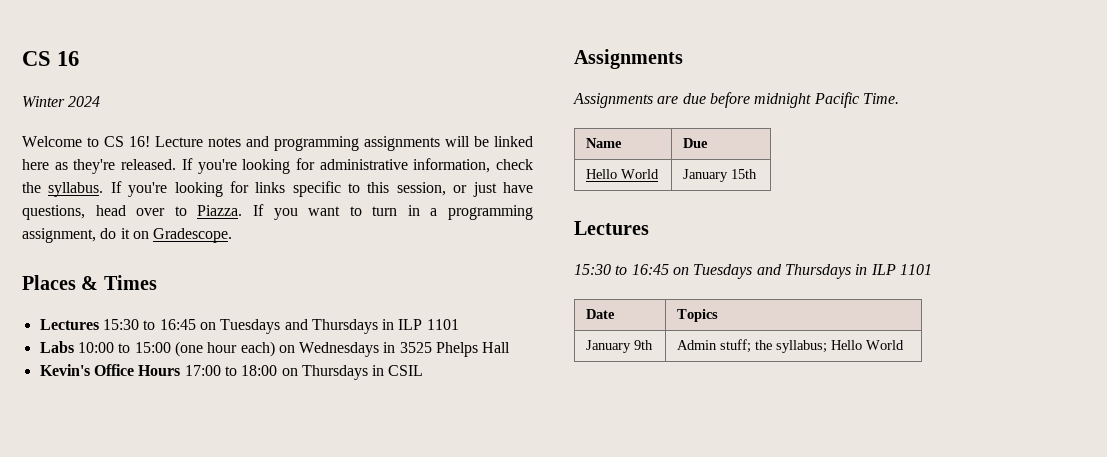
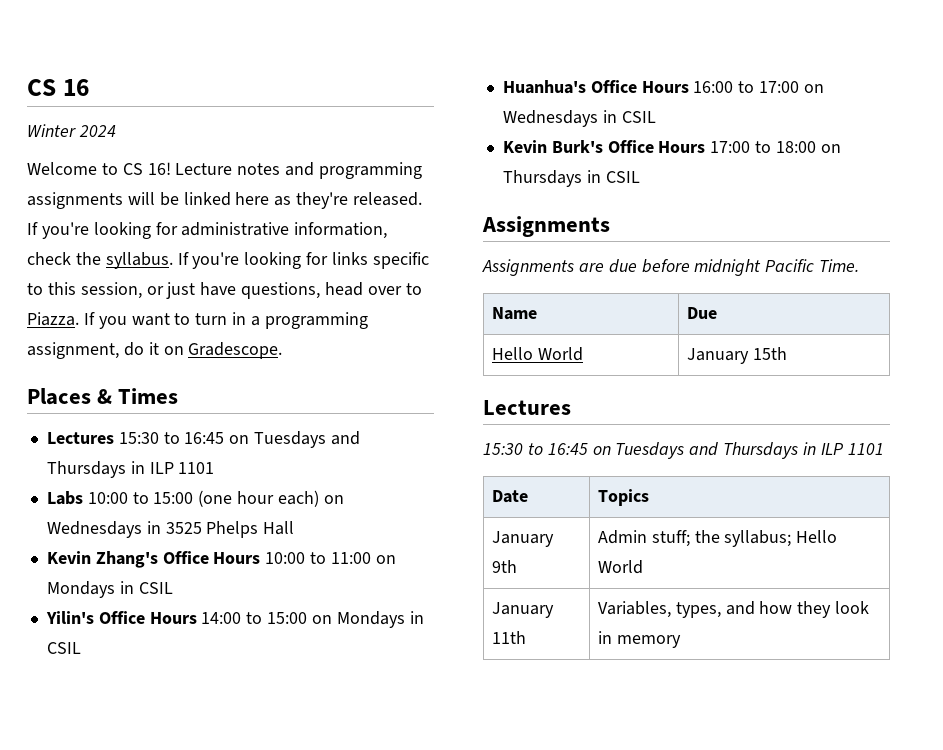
- Kevin's Office Hours 17:00 to 18:00 on Thursdays in CSIL
+ Kevin Zhang's Office Hours 10:00 to 11:00 on Mondays in CSIL
+ Yilin's Office Hours 14:00 to 15:00 on Mondays in CSIL
+ Huanhua's Office Hours 16:00 to 17:00 on Wednesdays in CSIL
+ Kevin Burk's Office Hours 17:00 to 18:00 on Thursdays in CSIL
+ January 11th | Variables, types, and how they look in memory

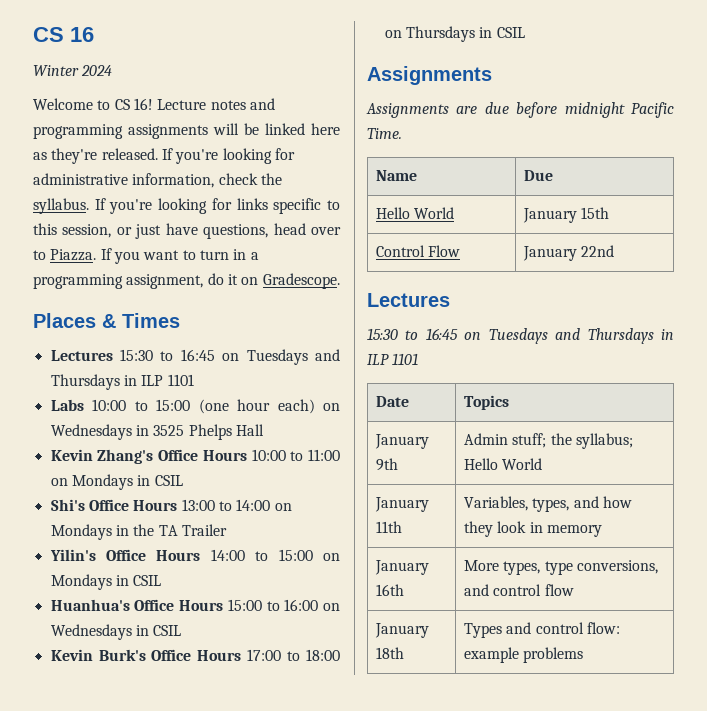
+ Shi's Office Hours 13:00 to 14:00 on Mondays in the TA Trailer
- Huanhua's Office Hours 16:00 to 17:00 on Wednesdays in CSIL
+ Huanhua's Office Hours 15:00 to 16:00 on Wednesdays in CSIL
+ Control Flow | January 22nd
+ January 16th | More types, type conversions, and control flow
+ January 18th | Types and control flow: example problems

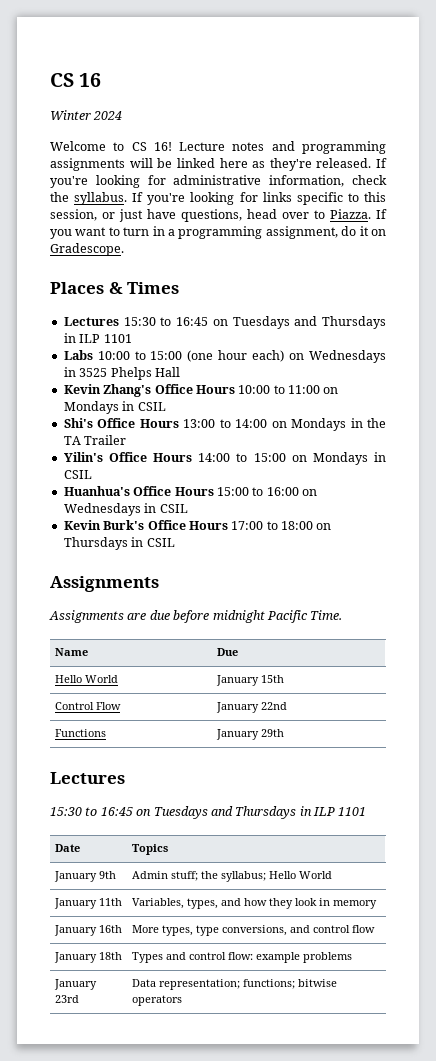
+ Functions | January 29th
+ January 23rd | Data representation; functions; bitwise operators

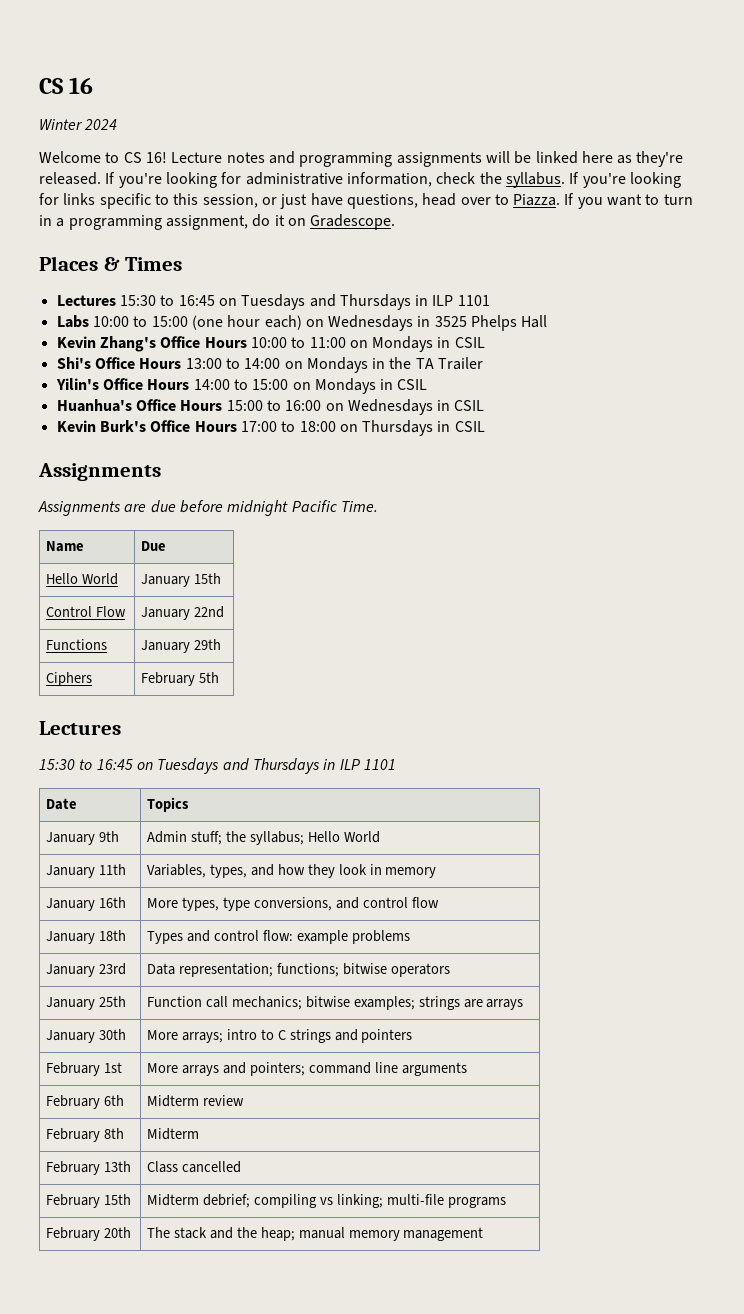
+ Ciphers | February 5th
+ January 25th | Function call mechanics; bitwise examples; strings are arrays
+ January 30th | More arrays; intro to C strings and pointers
+ February 1st | More arrays and pointers; command line arguments
+ February 6th | Midterm review
+ February 8th | Midterm
+ February 13th | Class cancelled
+ February 15th | Midterm debrief; compiling vs linking; multi-file programs
+ February 20th | The stack and the heap; manual memory management

